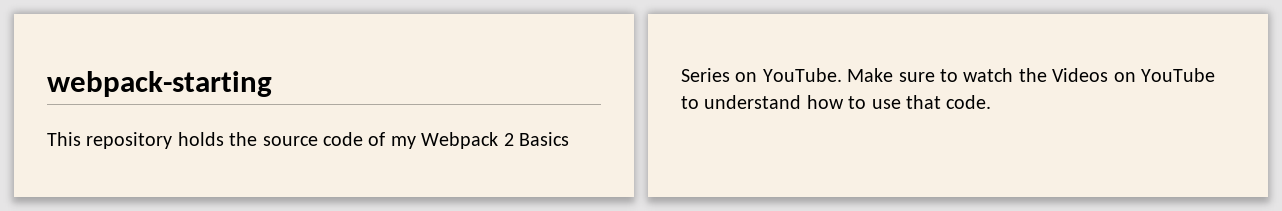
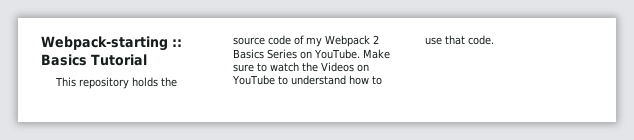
- webpack-starting
+ Webpack-starting :: Basics Tutorial

